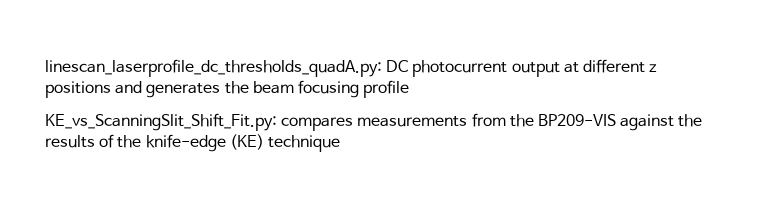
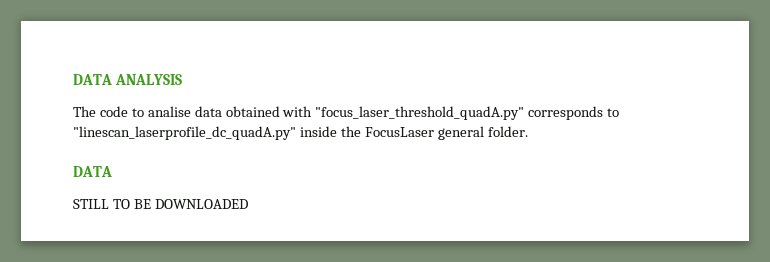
- linescan_laserprofile_dc_thresholds_quadA.py: DC photocurrent output at different z positions and generates the beam focusing profile
- KE_vs_ScanningSlit_Shift_Fit.py: compares measurements from the BP209-VIS against the results of the knife-edge (KE) technique
+ DATA ANALYSIS
+ The code to analise data obtained with "focus_laser_threshold_quadA.py" corresponds to "linescan_laserprofile_dc_quadA.py" inside the FocusLaser general folder.
+ DATA
+ STILL TO BE DOWNLOADED

